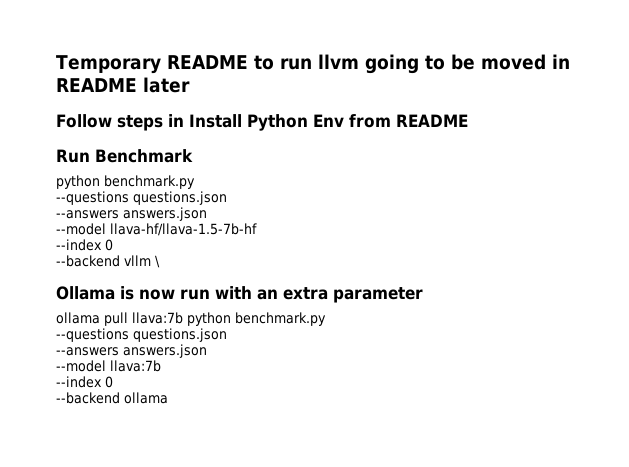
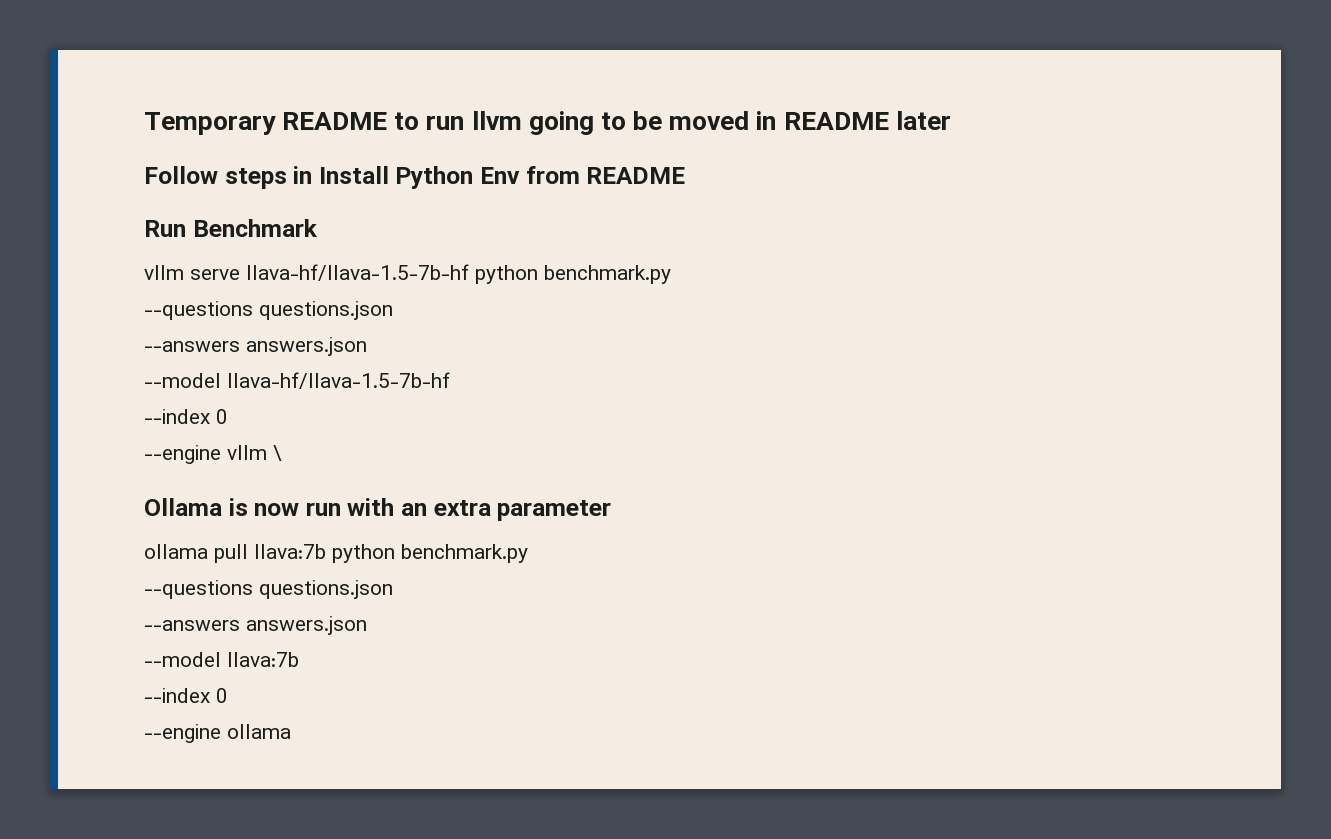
  Run Benchmark
- python benchmark.py
+ vllm serve llava-hf/llava-1.5-7b-hf python benchmark.py
- --backend vllm \
+ --engine vllm \
- --backend ollama
+ --engine ollama

